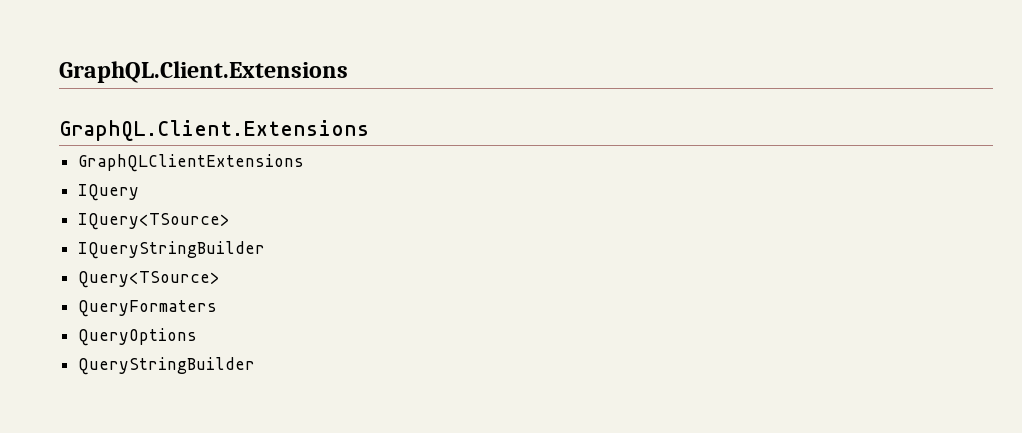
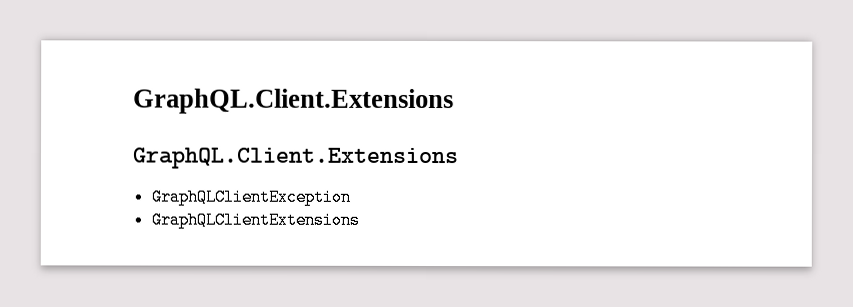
+ GraphQLClientException
- IQuery
- IQuery<TSource>
- IQueryStringBuilder
- Query<TSource>
- QueryFormaters
- QueryOptions
- QueryStringBuilder

